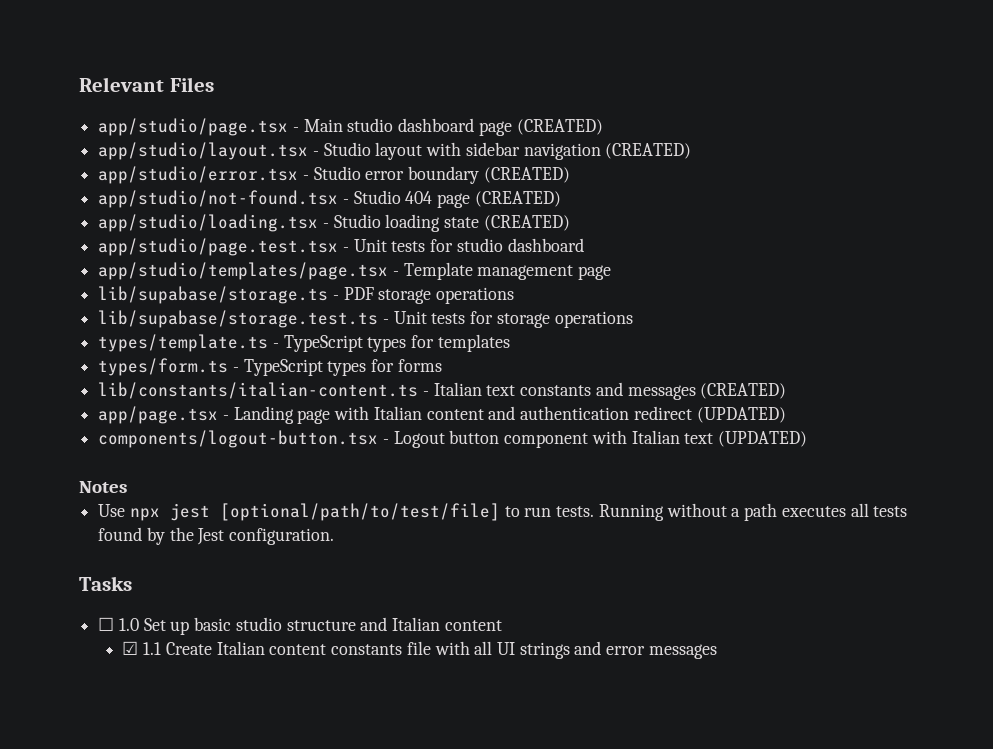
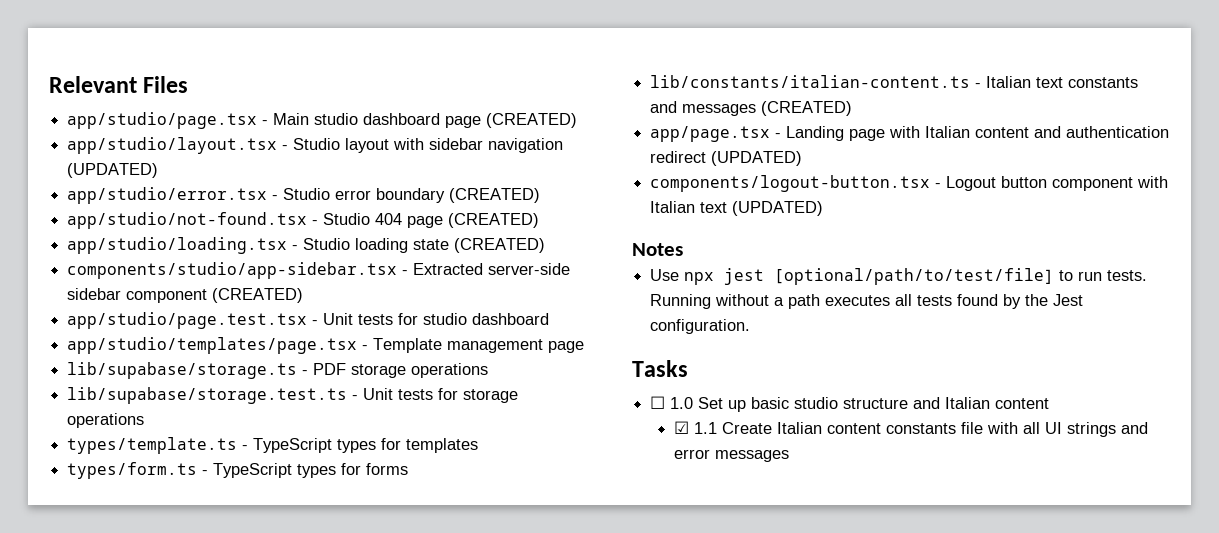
- app/studio/layout.tsx - Studio layout with sidebar navigation (CREATED)
+ app/studio/layout.tsx - Studio layout with sidebar navigation (UPDATED)
+ components/studio/app-sidebar.tsx - Extracted server-side sidebar component (CREATED)

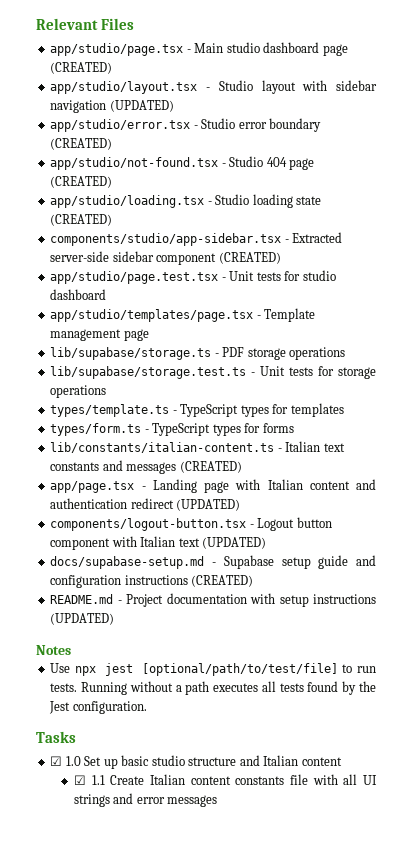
+ docs/supabase-setup.md - Supabase setup guide and configuration instructions (CREATED)
+ README.md - Project documentation with setup instructions (UPDATED)
- ☐ 1.0 Set up basic studio structure and Italian content
+ ☑ 1.0 Set up basic studio structure and Italian content

